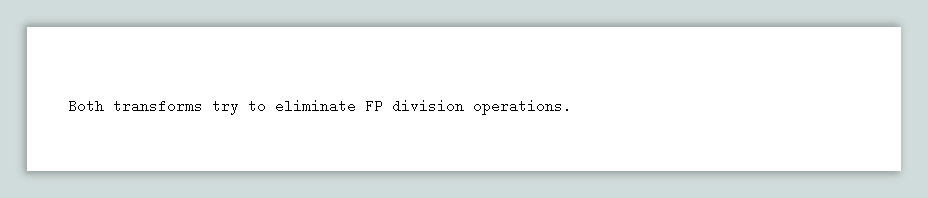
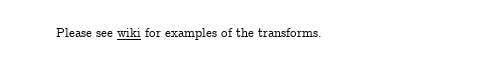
- Both transforms try to eliminate FP division operations.
+ Please see wiki for examples of the transforms.

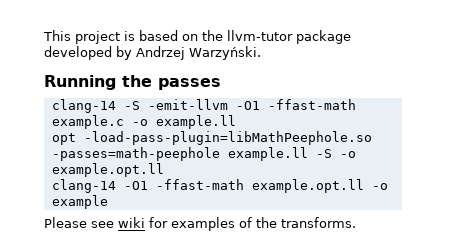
+ This project is based on the llvm-tutor package developed by Andrzej Warzyński.
+ Running the passes
+ clang-14 -S -emit-llvm -O1 -ffast-math example.c -o example.ll
+ opt -load-pass-plugin=libMathPeephole.so -passes=math-peephole example.ll -S -o example.opt.ll
+ clang-14 -O1 -ffast-math example.opt.ll -o example

